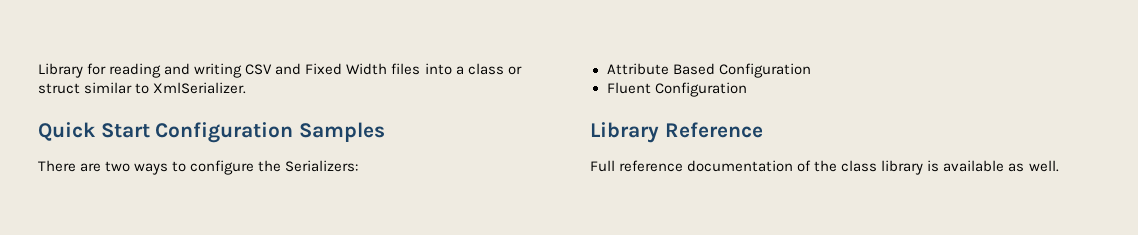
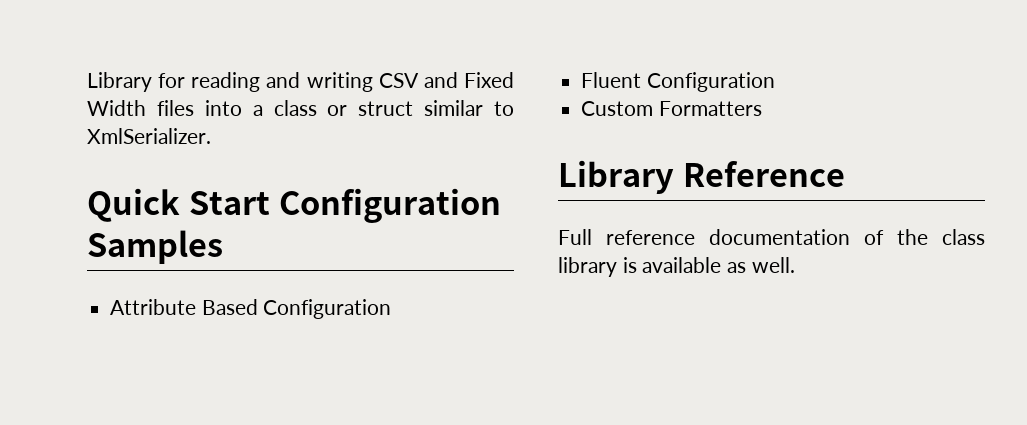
- There are two ways to configure the Serializers:
+ Custom Formatters

